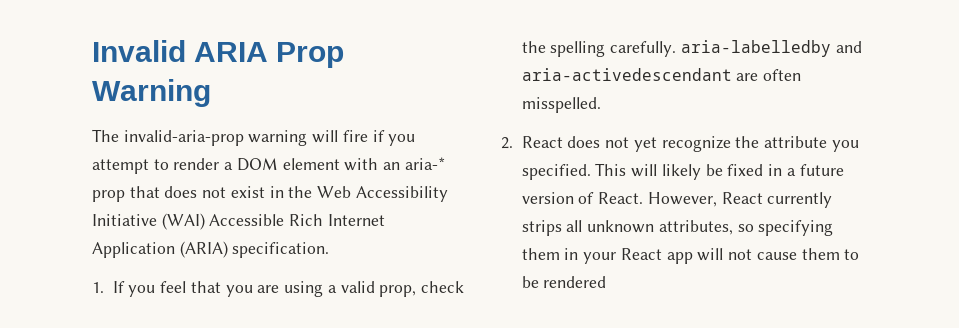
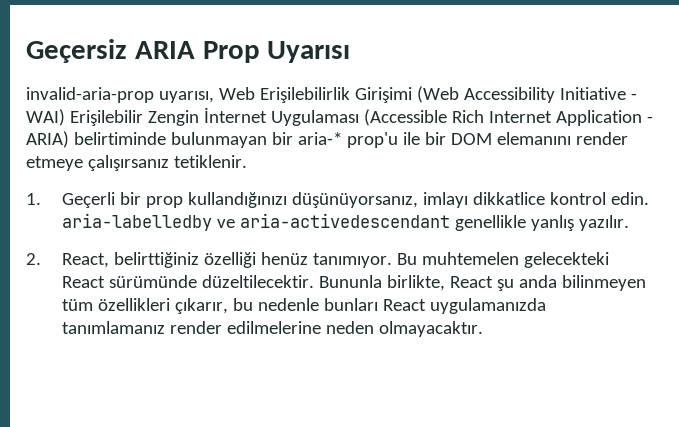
- Invalid ARIA Prop Warning
- The invalid-aria-prop warning will fire if you attempt to render a DOM element with an aria-* prop that does not exist in the Web Accessibility Initiative (WAI) Accessible Rich Internet Application (ARIA) specification.
- 1. If you feel that you are using a valid prop, check the spelling carefully. aria-labelledby and aria-activedescendant are often misspelled.
- 2. React does not yet recognize the attribute you specified. This will likely be fixed in a future version of React. However, React currently strips all unknown attributes, so specifying them in your React app will not cause them to be rendered
+ Geçersiz ARIA Prop Uyarısı
+ invalid-aria-prop uyarısı, Web Erişilebilirlik Girişimi (Web Accessibility Initiative - WAI) Erişilebilir Zengin İnternet Uygulaması (Accessible Rich Internet Application - ARIA) belirtiminde bulunmayan bir aria-* prop'u ile bir DOM elemanını render etmeye çalışırsanız tetiklenir.
+ 1. Geçerli bir prop kullandığınızı düşünüyorsanız, imlayı dikkatlice kontrol edin. aria-labelledby ve aria-activedescendant genellikle yanlış yazılır.
+ 2. React, belirttiğiniz özelliği henüz tanımıyor. Bu muhtemelen gelecekteki React sürümünde düzeltilecektir. Bununla birlikte, React şu anda bilinmeyen tüm özellikleri çıkarır, bu nedenle bunları React uygulamanızda tanımlamanız render edilmelerine neden olmayacaktır.

